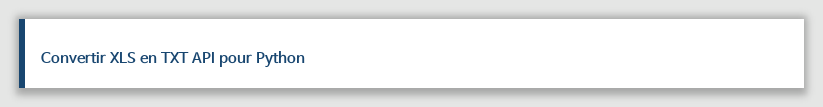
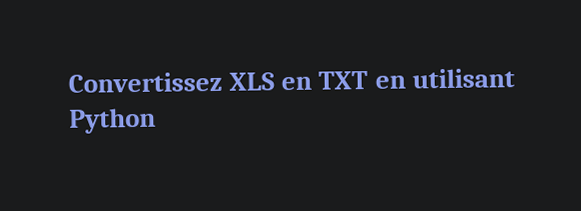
- Convertir XLS en TXT API pour Python
+ Convertissez XLS en TXT en utilisant Python

